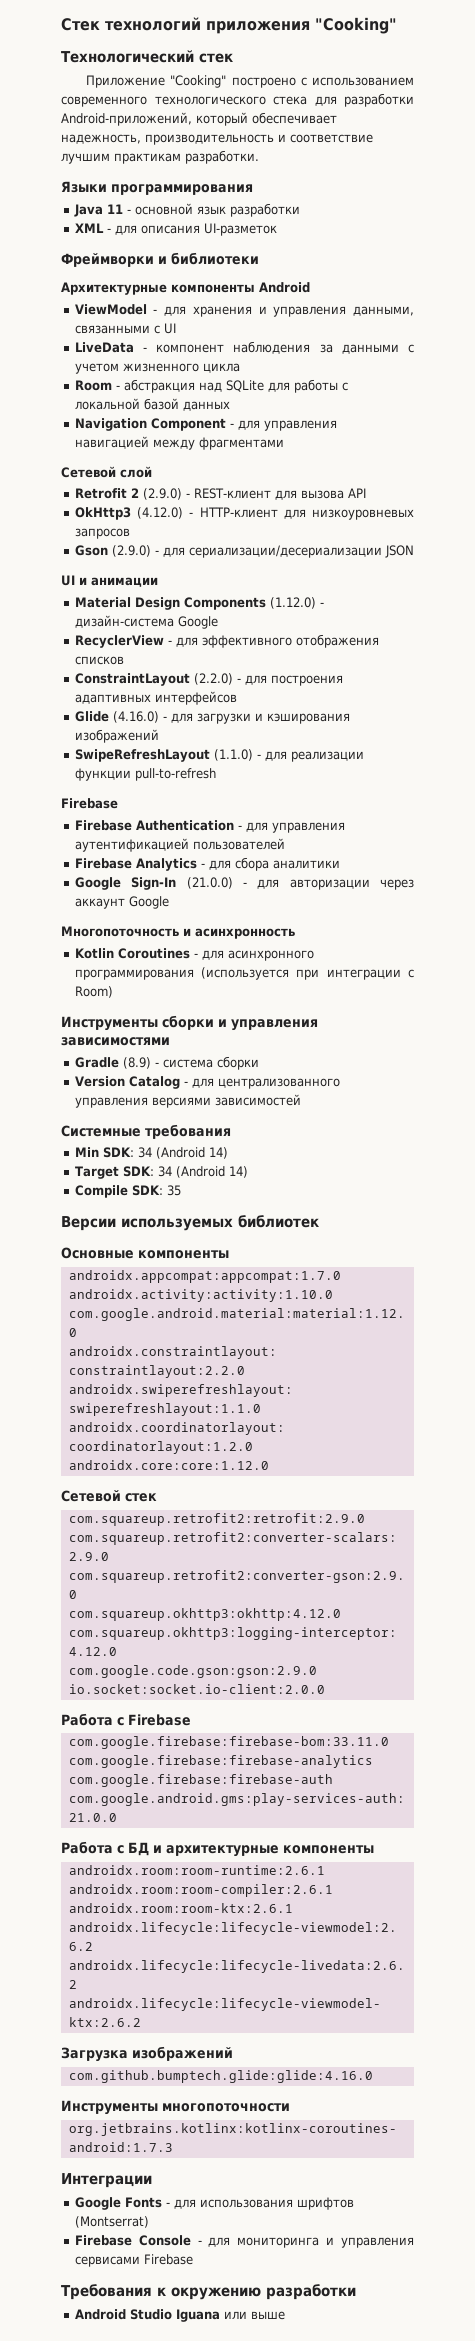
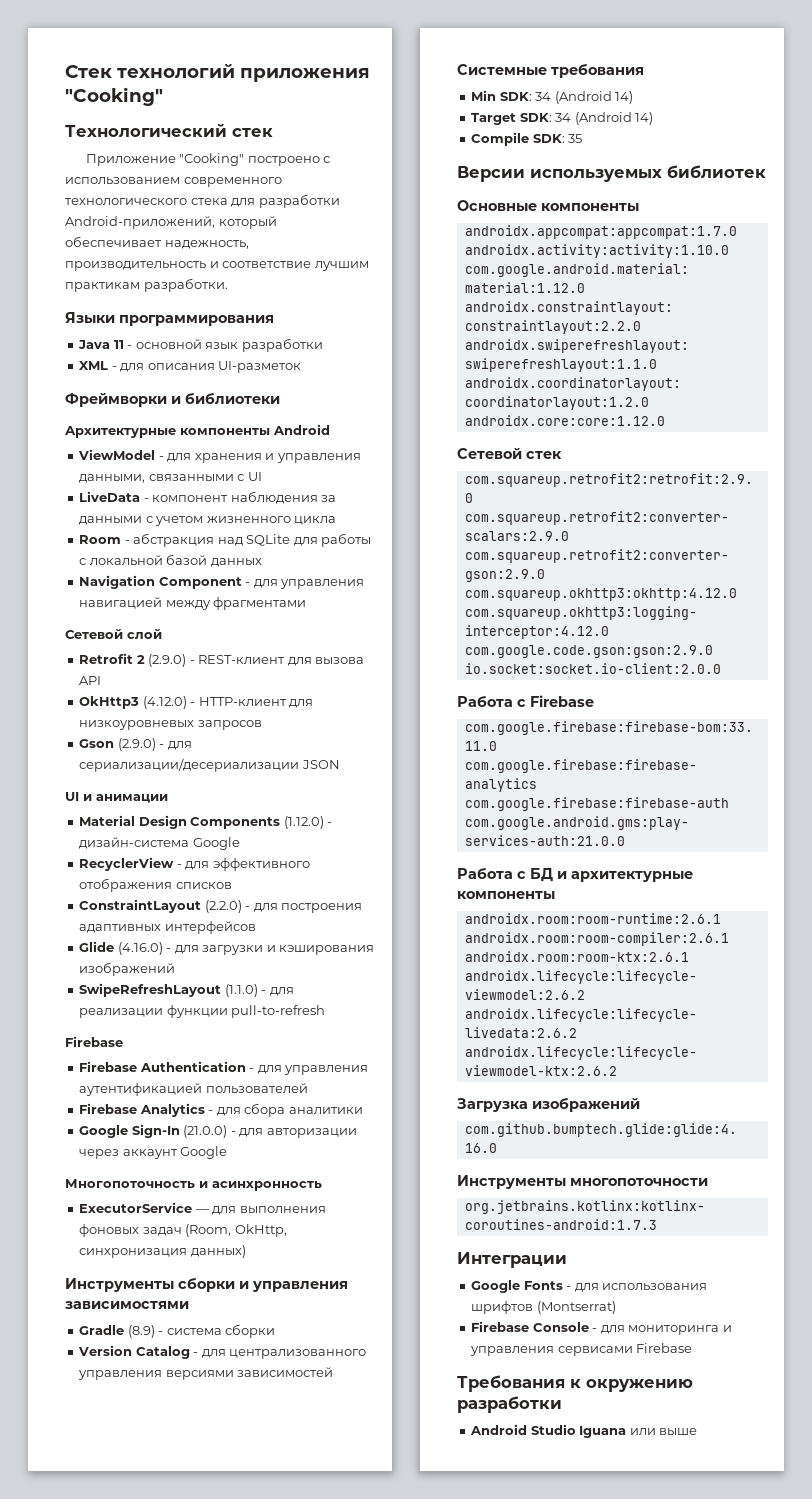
- Kotlin Coroutines - для асинхронного программирования (используется при интеграции с Room)
+ ExecutorService — для выполнения фоновых задач (Room, OkHttp, синхронизация данных)

